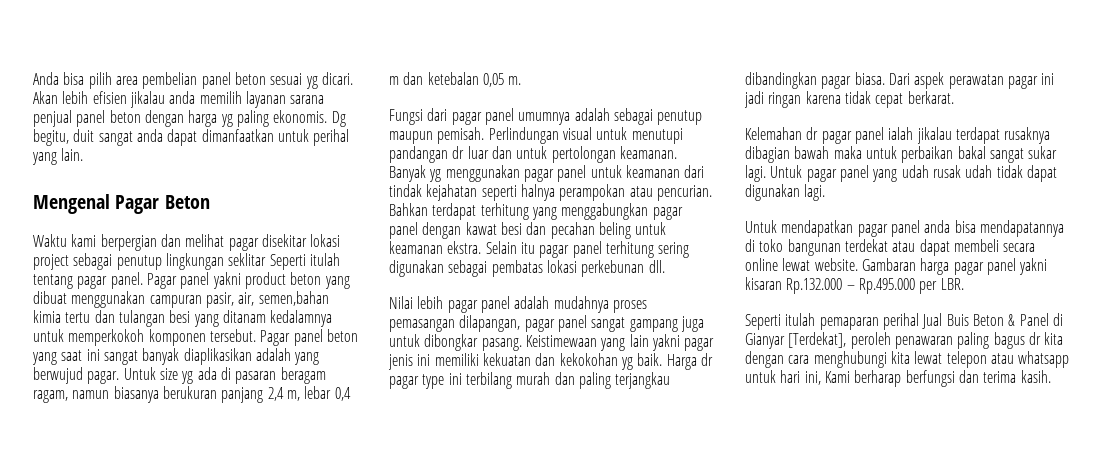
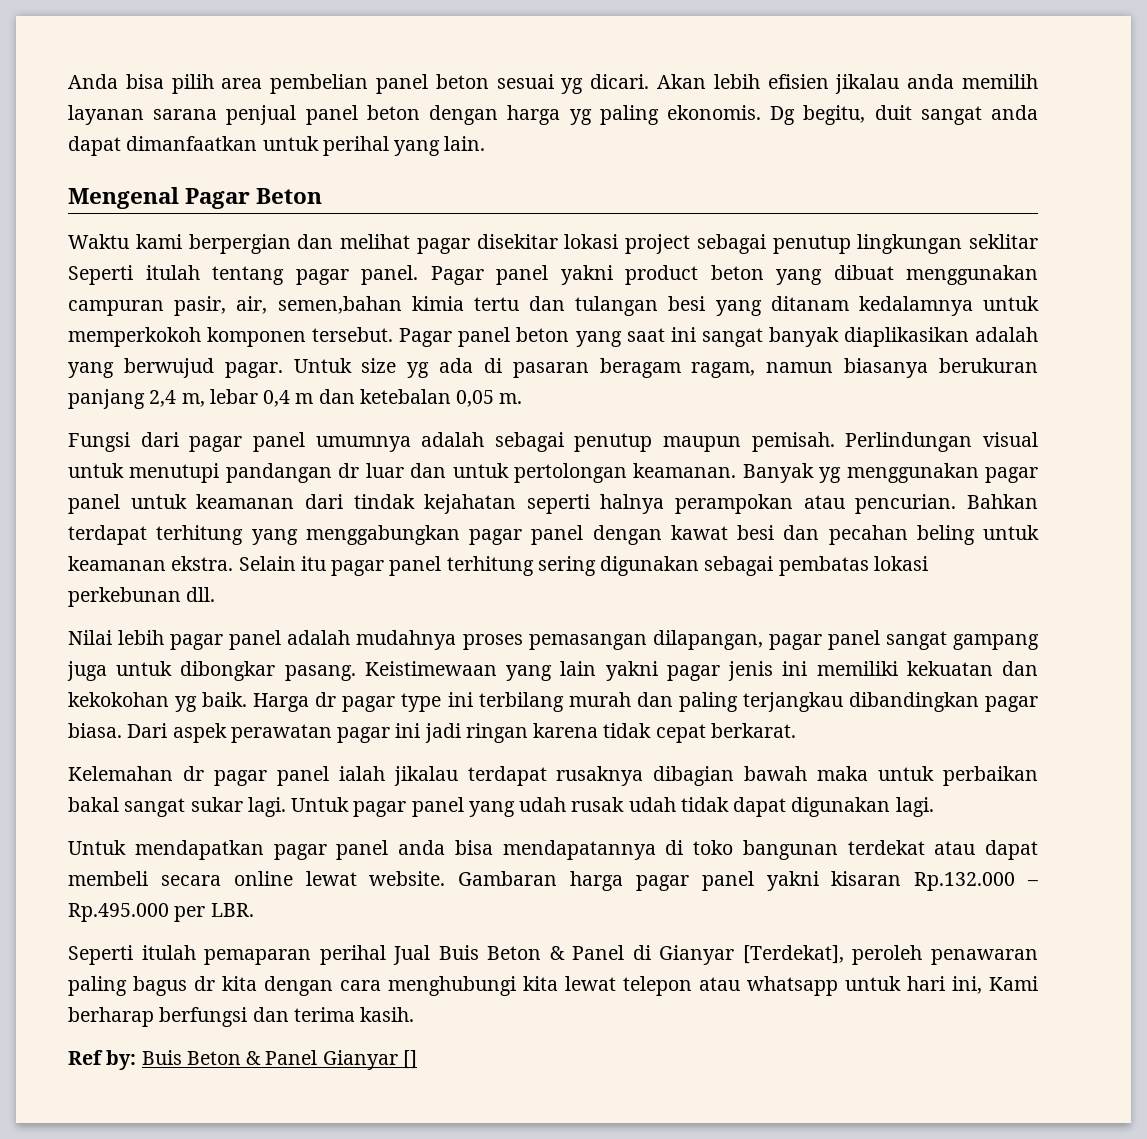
+ Ref by: Buis Beton & Panel Gianyar []

